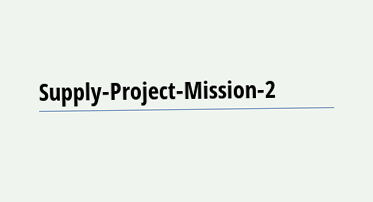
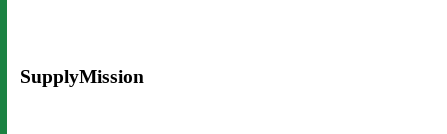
- Supply-Project-Mission-2
+ SupplyMission

